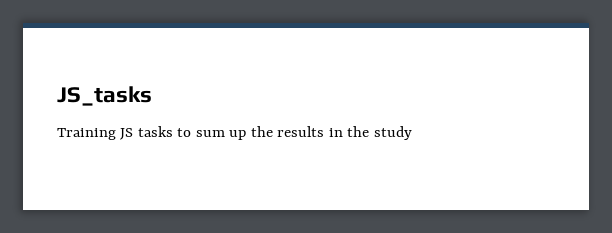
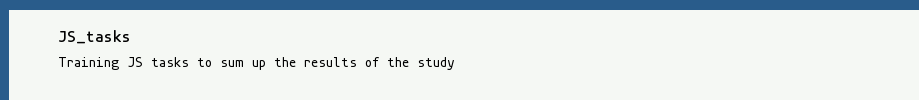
- Training JS tasks to sum up the results in the study
+ Training JS tasks to sum up the results of the study

